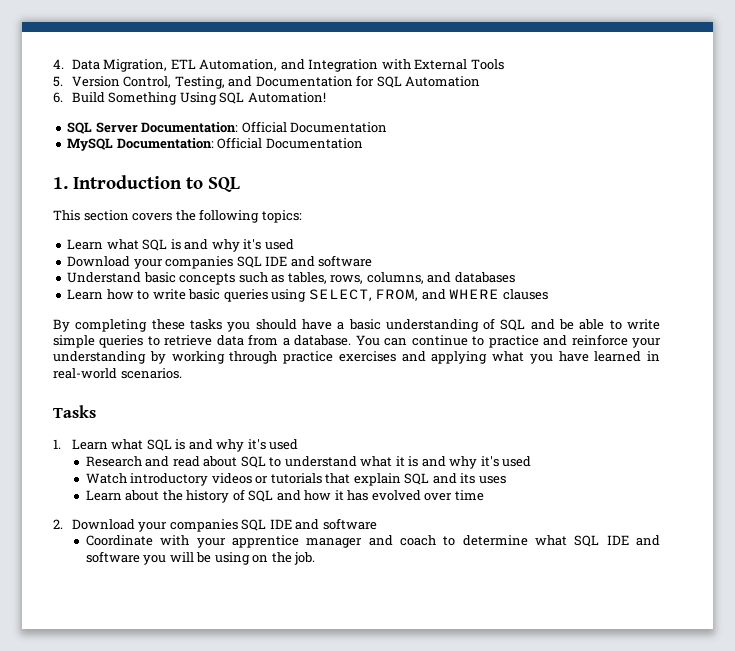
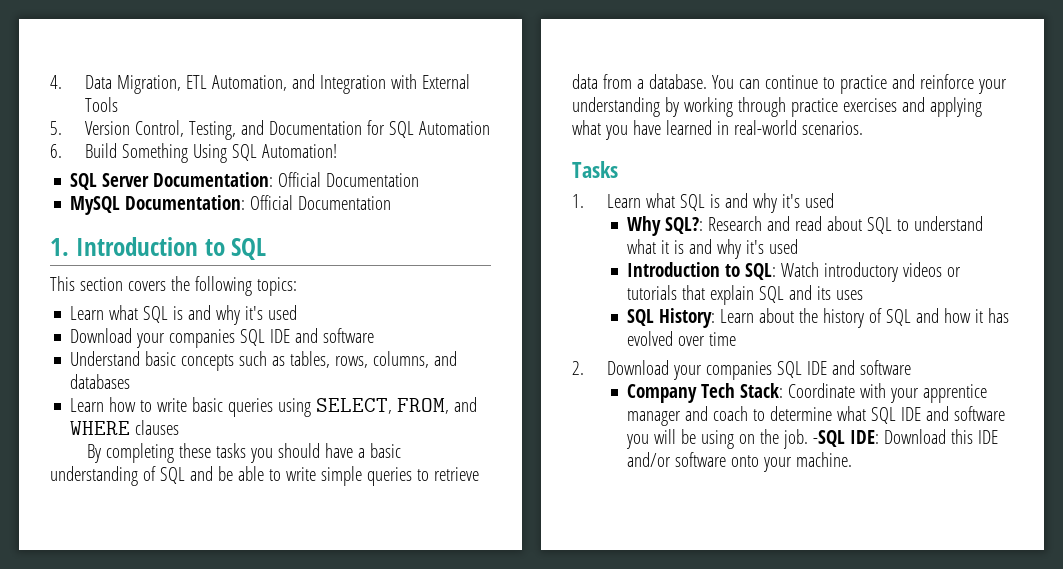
- Research and read about SQL to understand what it is and why it's used
+ Why SQL?: Research and read about SQL to understand what it is and why it's used
- Watch introductory videos or tutorials that explain SQL and its uses
+ Introduction to SQL: Watch introductory videos or tutorials that explain SQL and its uses
- Learn about the history of SQL and how it has evolved over time
+ SQL History: Learn about the history of SQL and how it has evolved over time
- Coordinate with your apprentice manager and coach to determine what SQL IDE and software you will be using on the job.
+ Company Tech Stack: Coordinate with your apprentice manager and coach to determine what SQL IDE and software you will be using on the job.
+ -SQL IDE: Download this IDE and/or software onto your machine.

